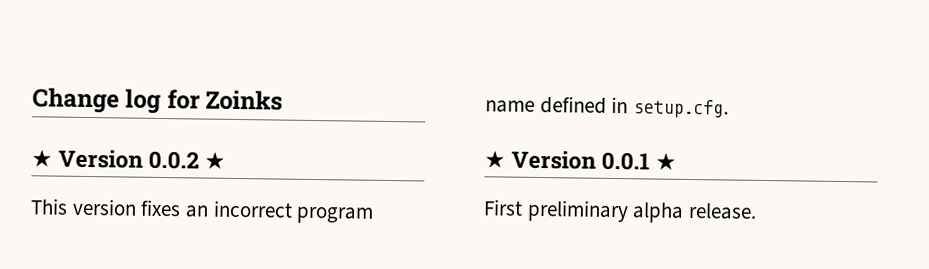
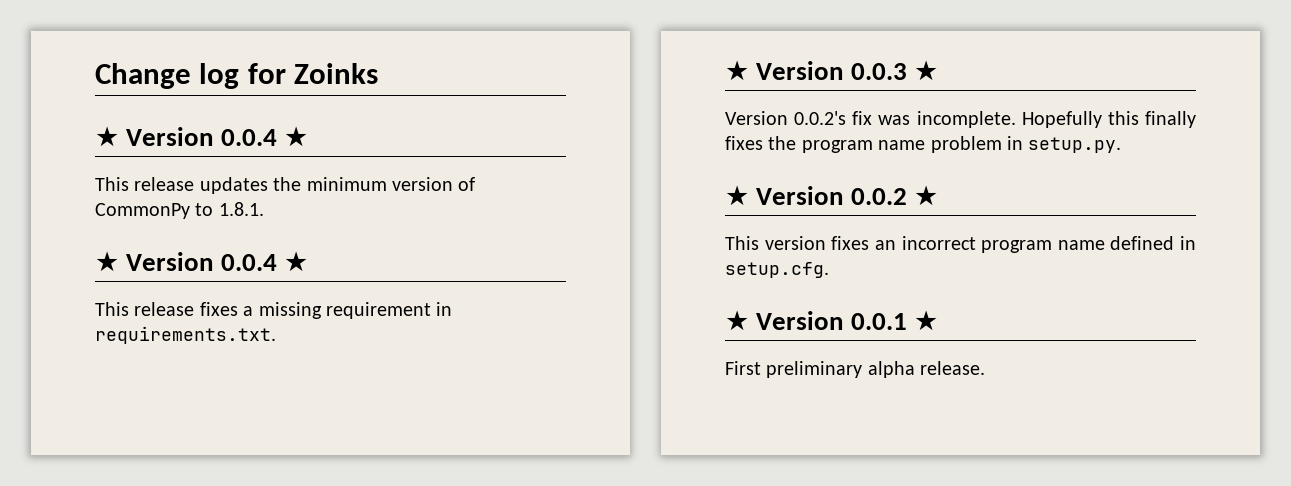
  Change log for Zoinks
+ ★ Version 0.0.4 ★
+ This release updates the minimum version of CommonPy to 1.8.1.
+ ★ Version 0.0.4 ★
+ This release fixes a missing requirement in requirements.txt.
+ ★ Version 0.0.3 ★
+ Version 0.0.2's fix was incomplete. Hopefully this finally fixes the program name problem in setup.py.

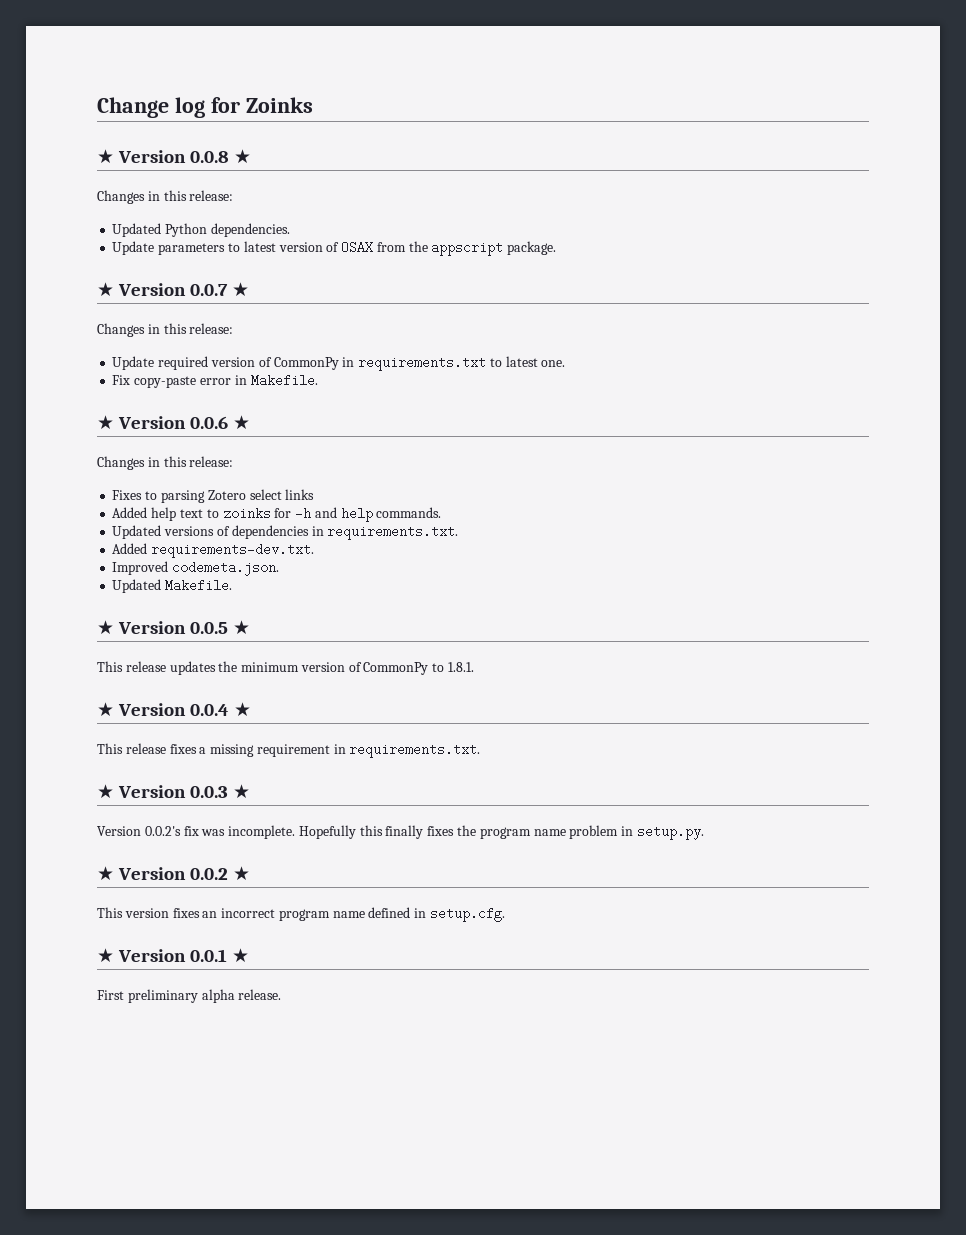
  Change log for Zoinks
- ★ Version 0.0.4 ★
+ ★ Version 0.0.8 ★
+ Changes in this release:
+ Updated Python dependencies.
+ Update parameters to latest version of OSAX from the appscript package.
+ ★ Version 0.0.7 ★
+ Changes in this release:
+ Update required version of CommonPy in requirements.txt to latest one.
+ Fix copy-paste error in Makefile.
+ ★ Version 0.0.6 ★
+ Changes in this release:
+ Fixes to parsing Zotero select links
+ Added help text to zoinks for -h and help commands.
+ Updated versions of dependencies in requirements.txt.
+ Added requirements-dev.txt.
+ Improved codemeta.json.
+ Updated Makefile.
+ ★ Version 0.0.5 ★

